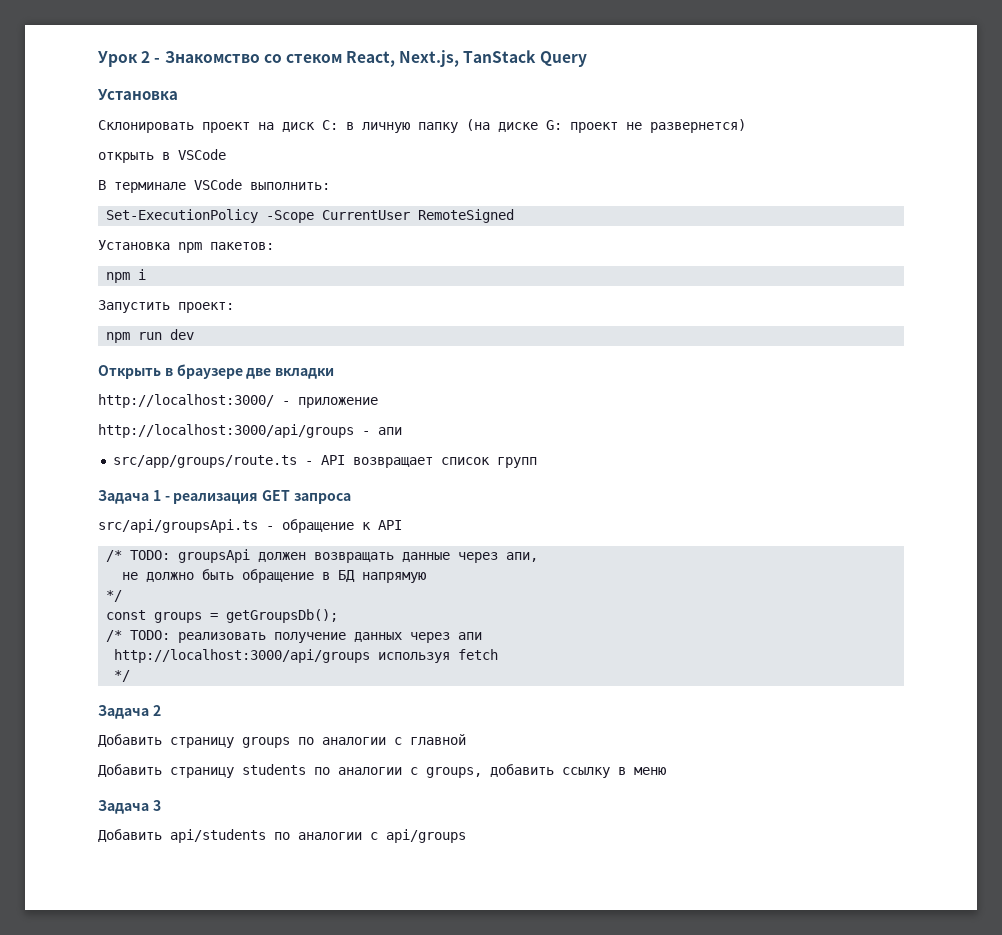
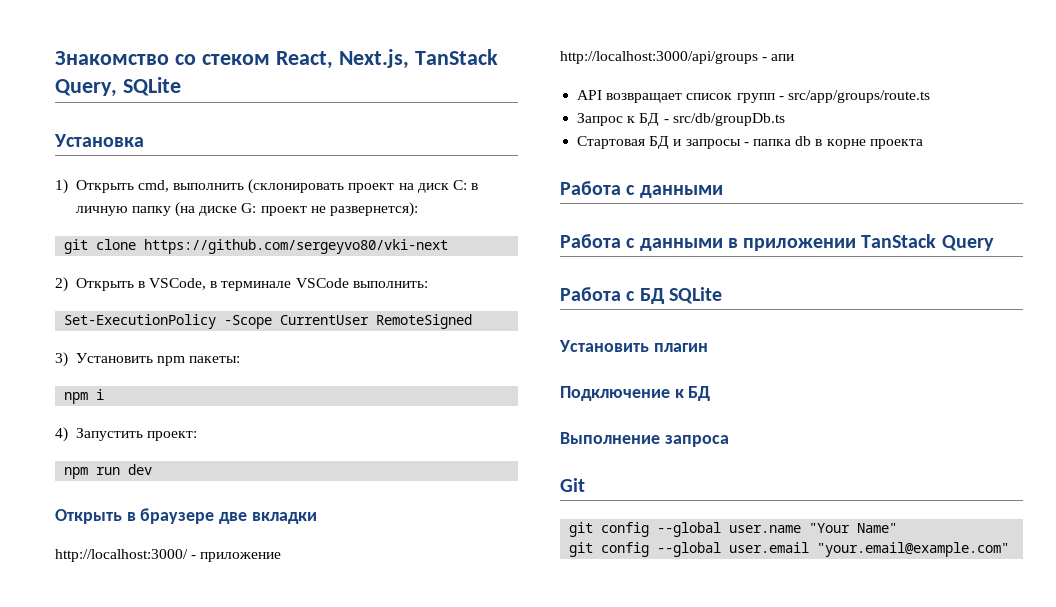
- Урок 2 - Знакомство со стеком React, Next.js, TanStack Query
+ Знакомство со стеком React, Next.js, TanStack Query, SQLite
- Склонировать проект на диск С: в личную папку (на диске G: проект не развернется)
- открыть в VSCode
- В терминале VSCode выполнить:
+ 1) Открыть cmd, выполнить (cклонировать проект на диск С: в личную папку (на диске G: проект не развернется):
+ git clone https://github.com/sergeyvo80/vki-next
+ 2) Открыть в VSCode, в терминале VSCode выполнить:
- Установка npm пакетов:
+ 3) Установить npm пакеты:
- Запустить проект:
+ 4) Запустить проект:
- src/app/groups/route.ts - API возвращает список групп
- Задача 1 - реализация GET запроса
- src/api/groupsApi.ts - обращение к API
- /* TODO: groupsApi должен возвращать данные через апи,
- не должно быть обращение в БД напрямую
- */
- const groups = getGroupsDb();
- /* TODO: реализовать получение данных через апи
- http://localhost:3000/api/groups используя fetch
- */
- Задача 2
- Добавить страницу groups по аналогии с главной
- Добавить страницу students по аналогии с groups, добавить ссылку в меню
- Задача 3
- Добавить api/students по аналогии с api/groups
+ API возвращает список групп - src/app/groups/route.ts
+ Запрос к БД - src/db/groupDb.ts
+ Стартовая БД и запросы - папка db в корне проекта
+ Работа с данными
+ Работа с данными в приложении TanStack Query
+ Работа с БД SQLite
+ Установить плагин
+ Подключение к БД
+ Выполнение запроса
+ Git
+ git config --global user.name "Your Name"
+ git config --global user.email "your.email@example.com"

